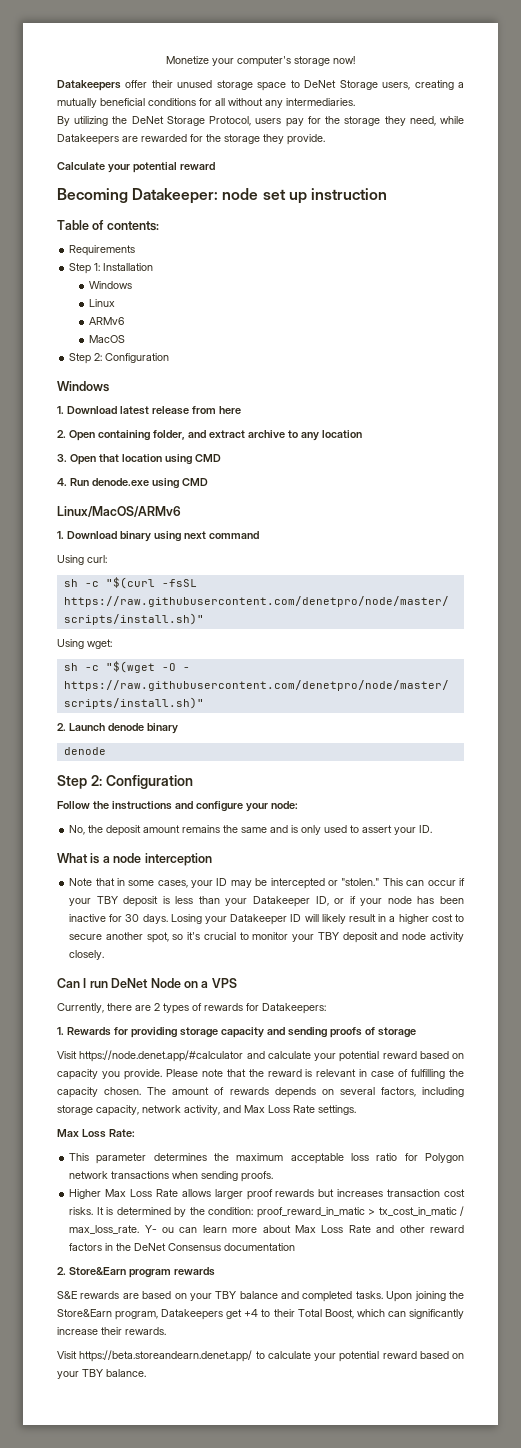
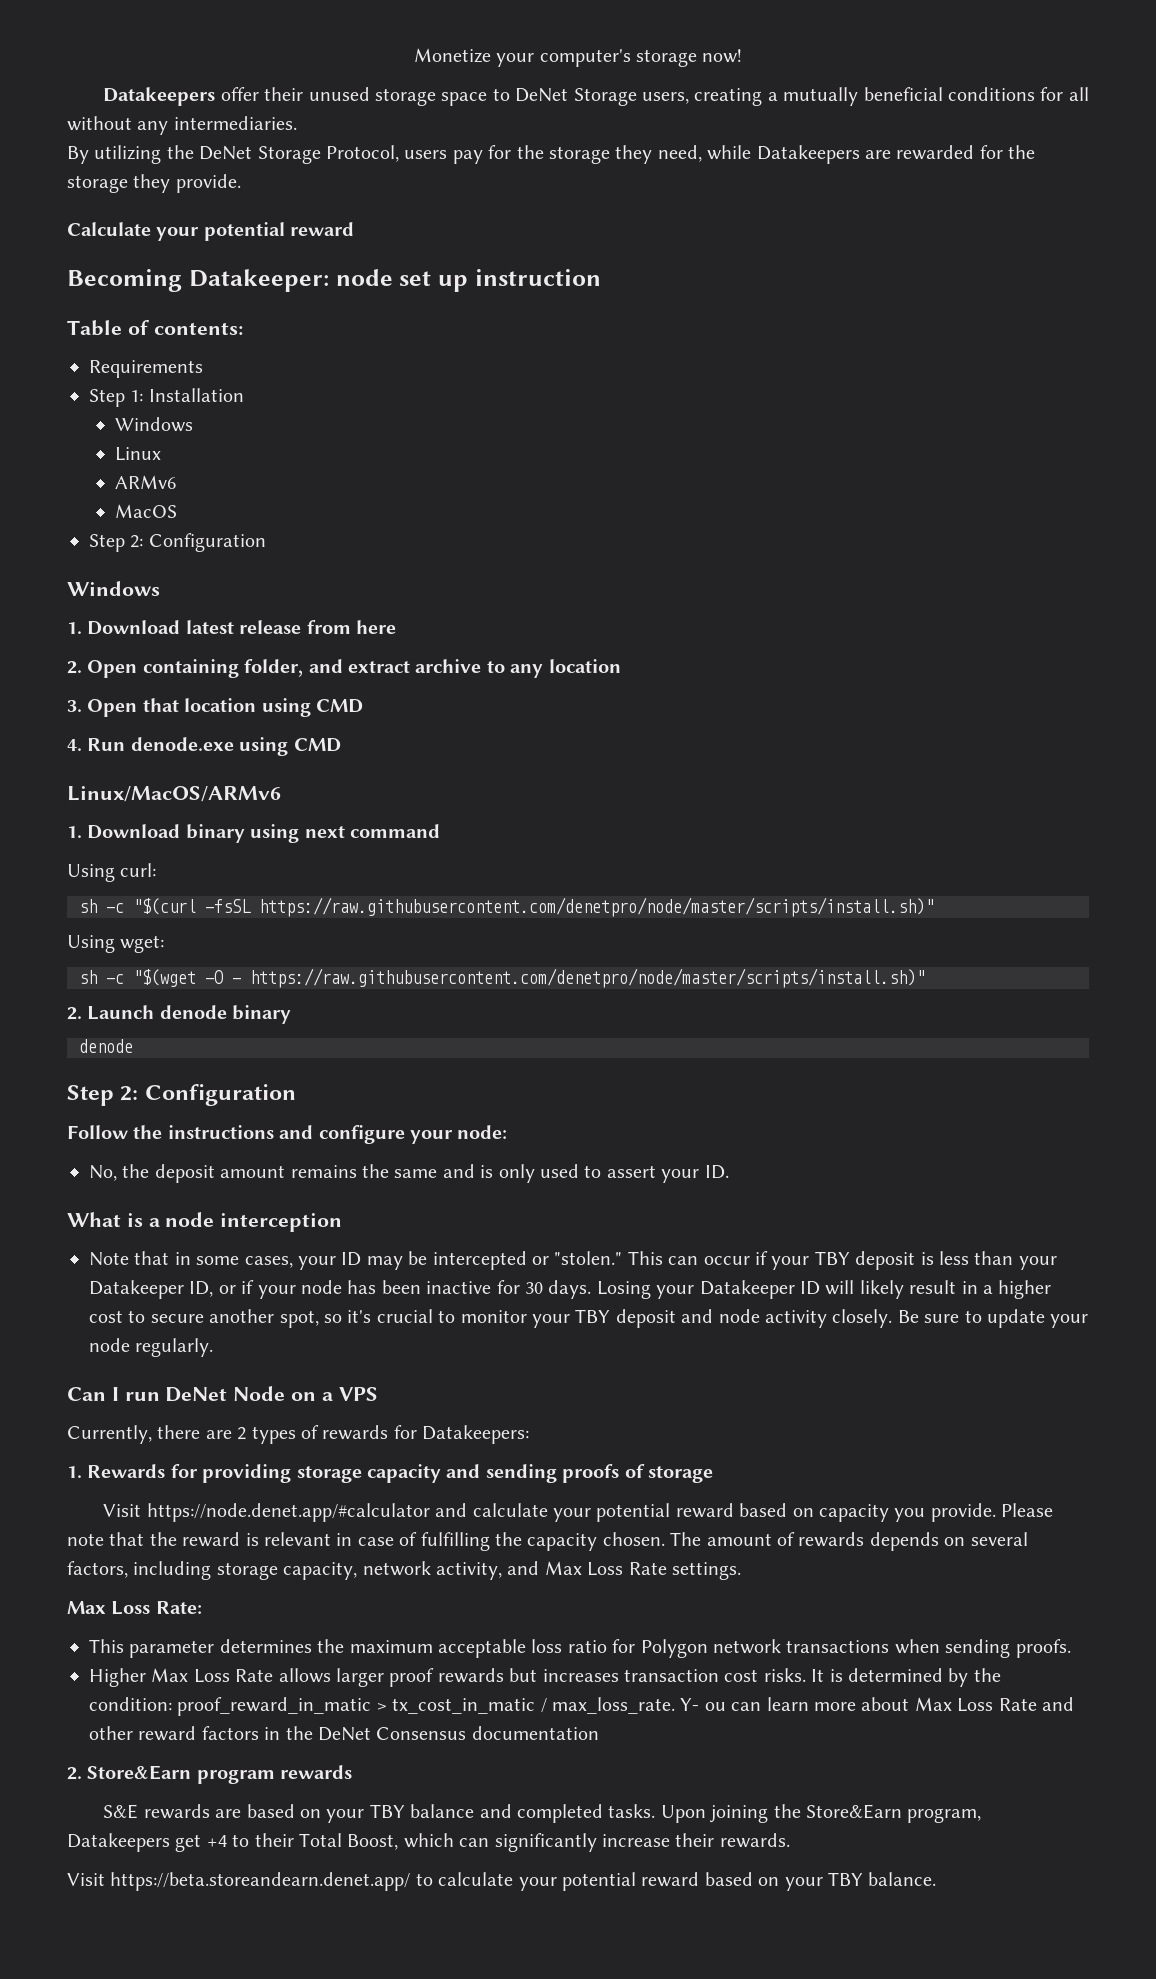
+ Be sure to update your node regularly.

